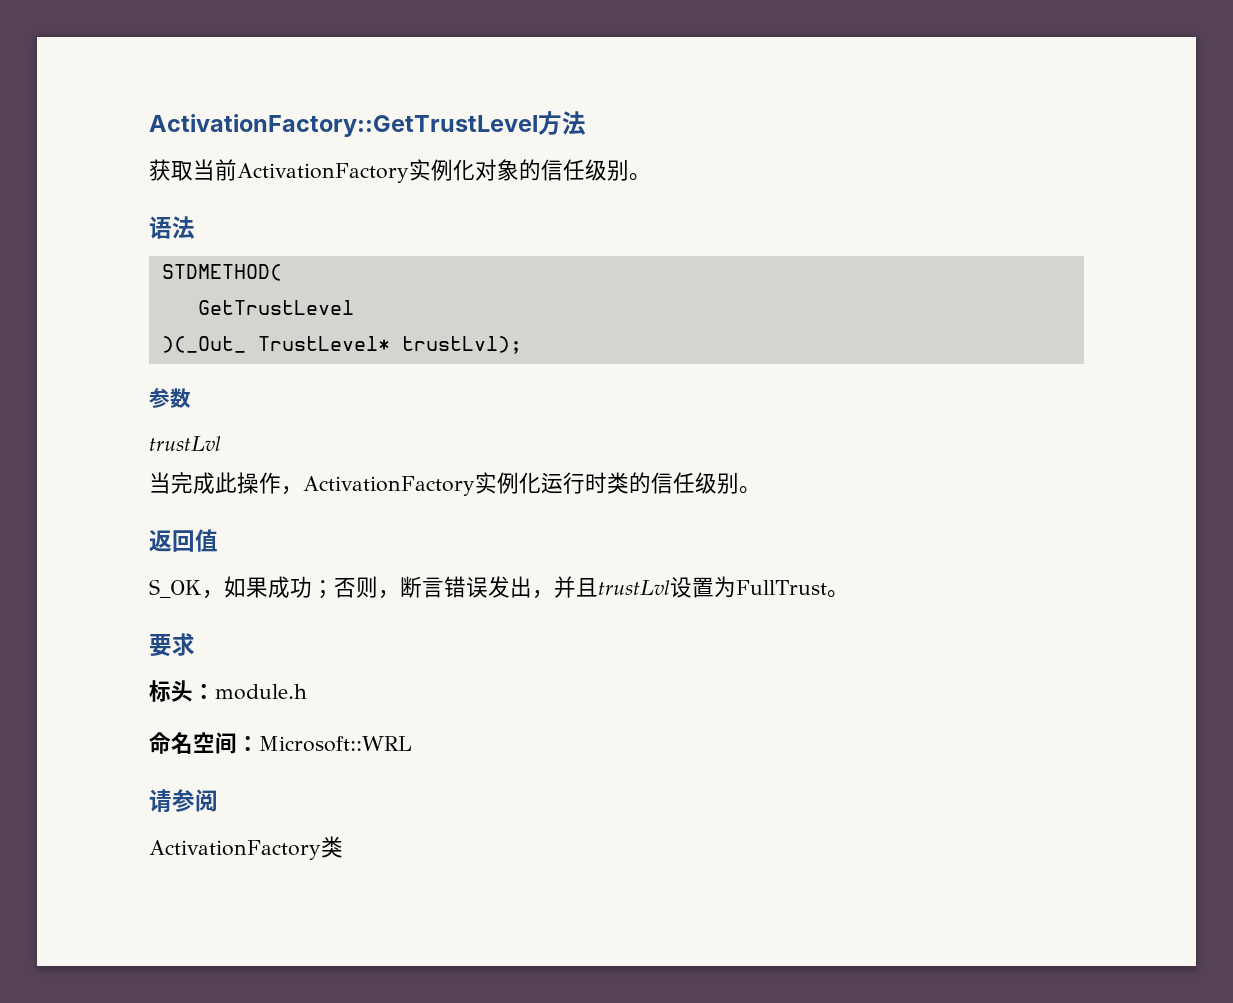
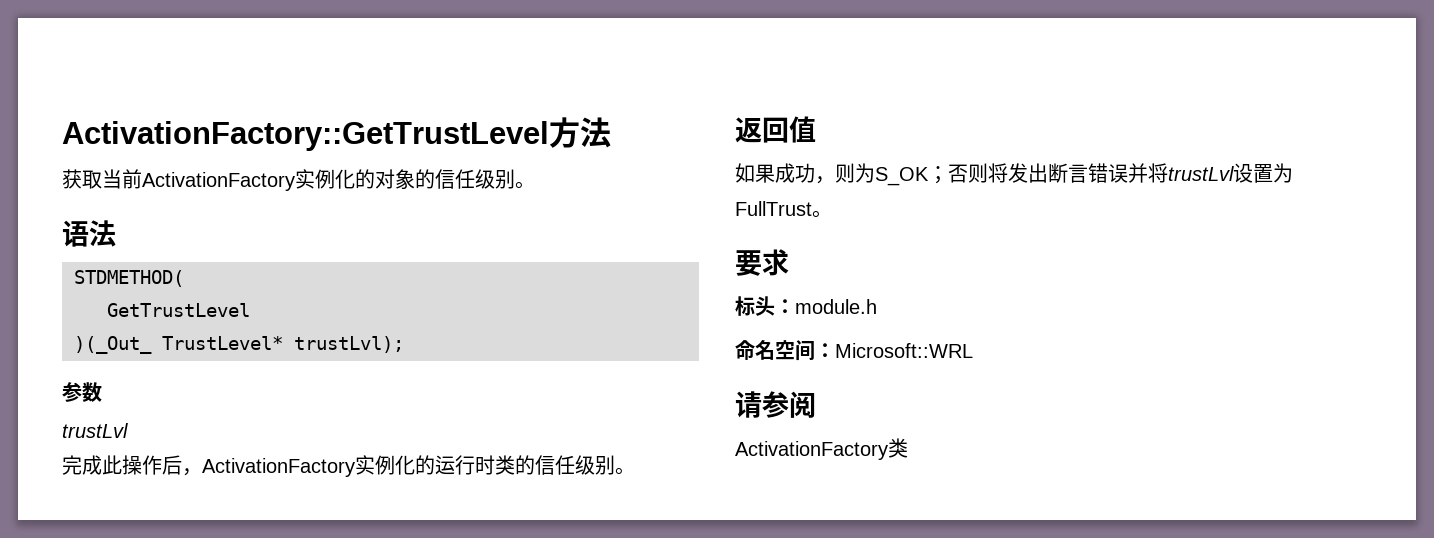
- 获取当前ActivationFactory实例化对象的信任级别。
+ 获取当前ActivationFactory实例化的对象的信任级别。
- 当完成此操作，ActivationFactory实例化运行时类的信任级别。
+ 完成此操作后，ActivationFactory实例化的运行时类的信任级别。
- S_OK，如果成功；否则，断言错误发出，并且trustLvl设置为FullTrust。
+ 如果成功，则为S_OK；否则将发出断言错误并将trustLvl设置为FullTrust。

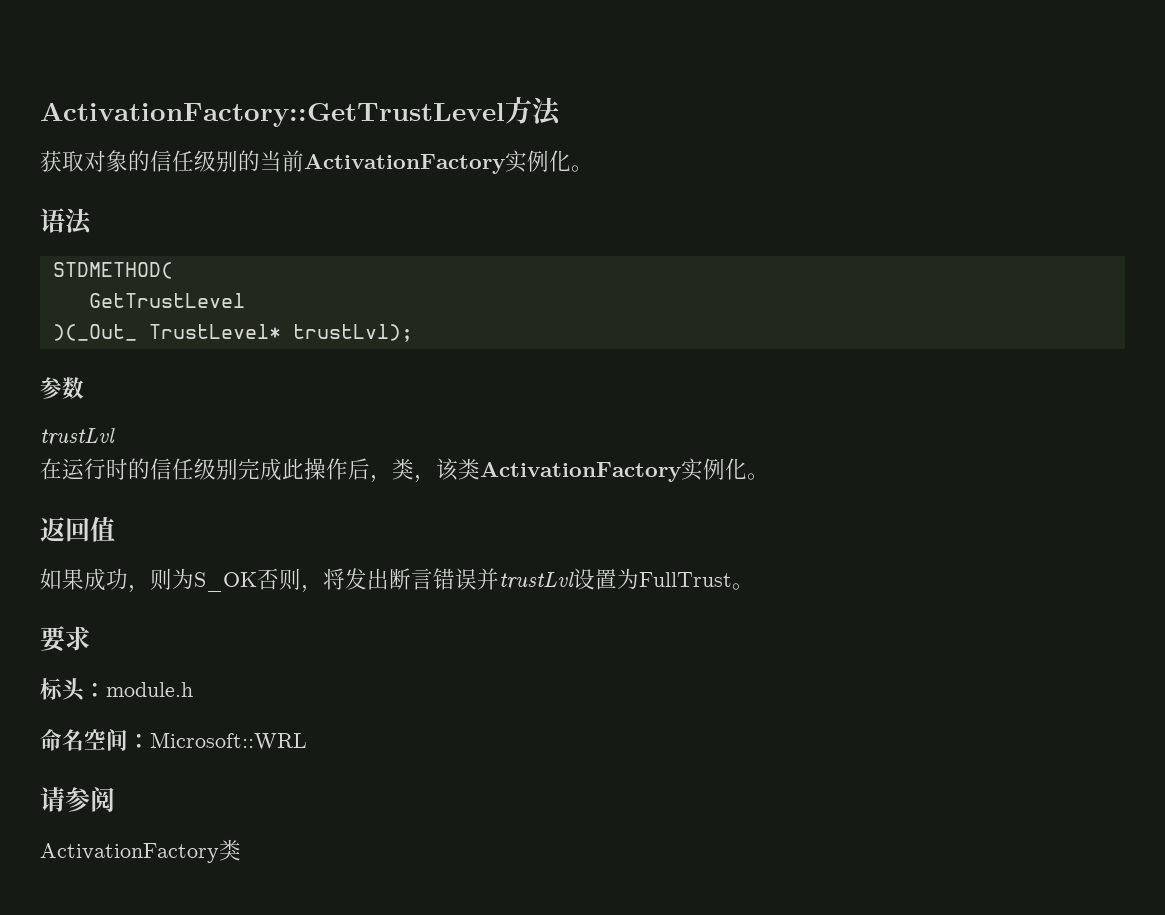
- 获取当前ActivationFactory实例化的对象的信任级别。
+ 获取对象的信任级别的当前ActivationFactory实例化。
- 完成此操作后，ActivationFactory实例化的运行时类的信任级别。
+ 在运行时的信任级别完成此操作后，类，该类ActivationFactory实例化。
- 如果成功，则为S_OK；否则将发出断言错误并将trustLvl设置为FullTrust。
+ 如果成功，则为S_OK否则，将发出断言错误并trustLvl设置为FullTrust。

